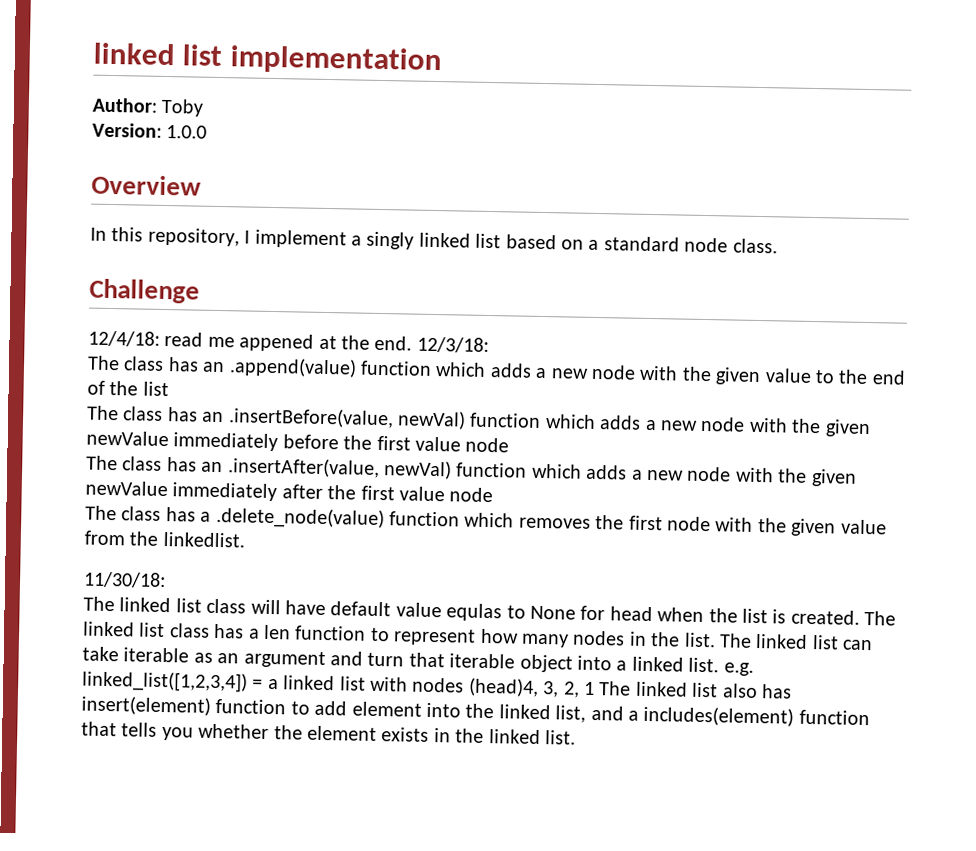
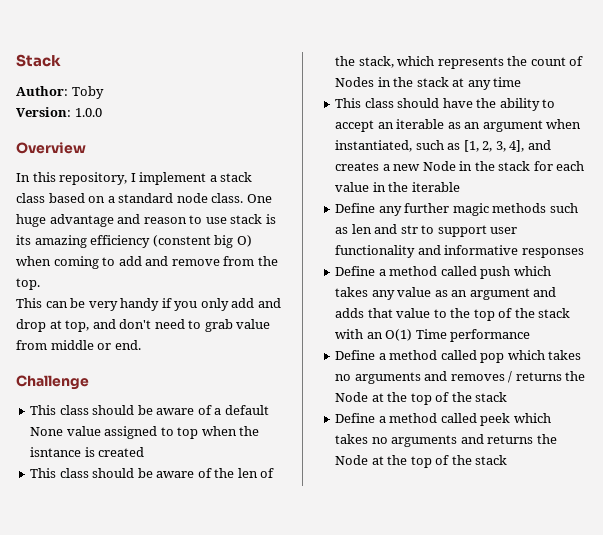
- linked list implementation
+ Stack
- In this repository, I implement a singly linked list based on a standard node class.
+ In this repository, I implement a stack class based on a standard node class. One huge advantage and reason to use stack is its amazing efficiency (constent big O) when coming to add and remove from the top.
+ This can be very handy if you only add and drop at top, and don't need to grab value from middle or end.
  Challenge
- 12/4/18: read me appened at the end. 12/3/18:
- The class has an .append(value) function which adds a new node with the given value to the end of the list
- The class has an .insertBefore(value, newVal) function which adds a new node with the given newValue immediately before the first value node
- The class has an .insertAfter(value, newVal) function which adds a new node with the given newValue immediately after the first value node
- The class has a .delete_node(value) function which removes the first node with the given value from the linkedlist.
- 11/30/18:
- The linked list class will have default value equlas to None for head when the list is created. The linked list class has a len function to represent how many nodes in the list. The linked list can take iterable as an argument and turn that iterable object into a linked list. e.g. linked_list([1,2,3,4]) = a linked list with nodes (head)4, 3, 2, 1 The linked list also has insert(element) function to add element into the linked list, and a includes(element) function that tells you whether the element exists in the linked list.
+ This class should be aware of a default None value assigned to top when the isntance is created
+ This class should be aware of the len of the stack, which represents the count of Nodes in the stack at any time
+ This class should have the ability to accept an iterable as an argument when instantiated, such as [1, 2, 3, 4], and creates a new Node in the stack for each value in the iterable
+ Define any further magic methods such as len and str to support user functionality and informative responses
+ Define a method called push which takes any value as an argument and adds that value to the top of the stack with an O(1) Time performance
+ Define a method called pop which takes no arguments and removes / returns the Node at the top of the stack
+ Define a method called peek which takes no arguments and returns the Node at the top of the stack

